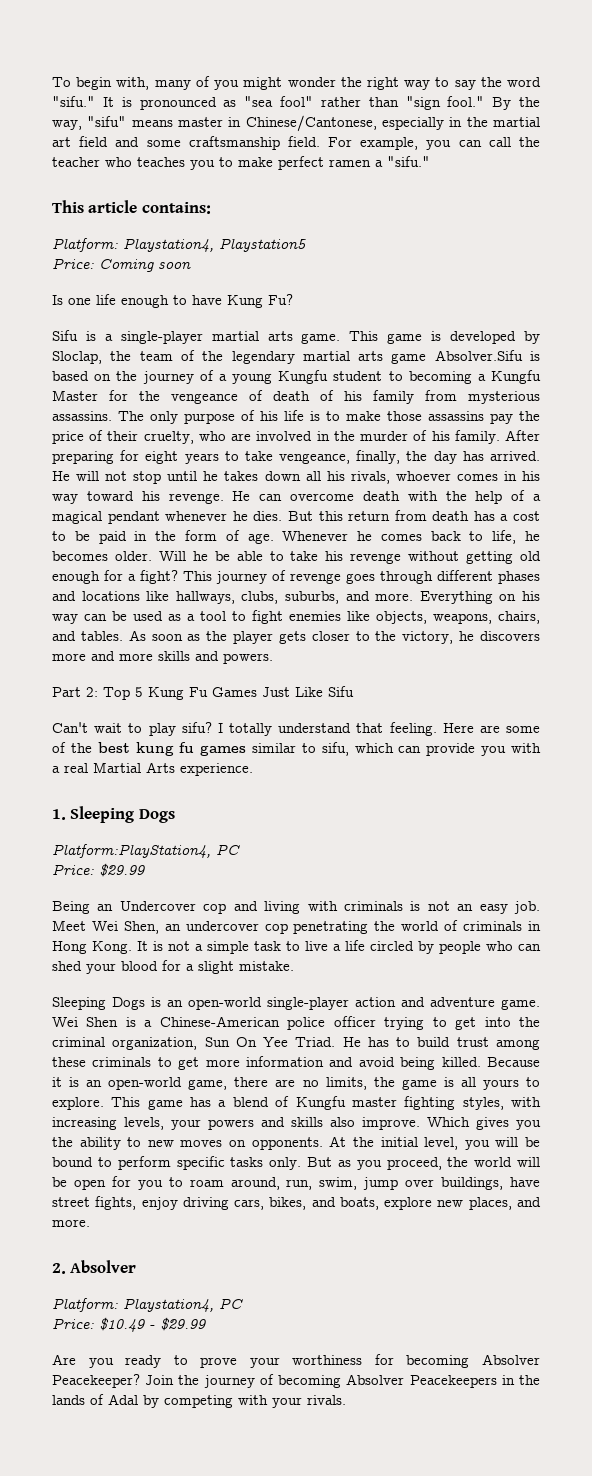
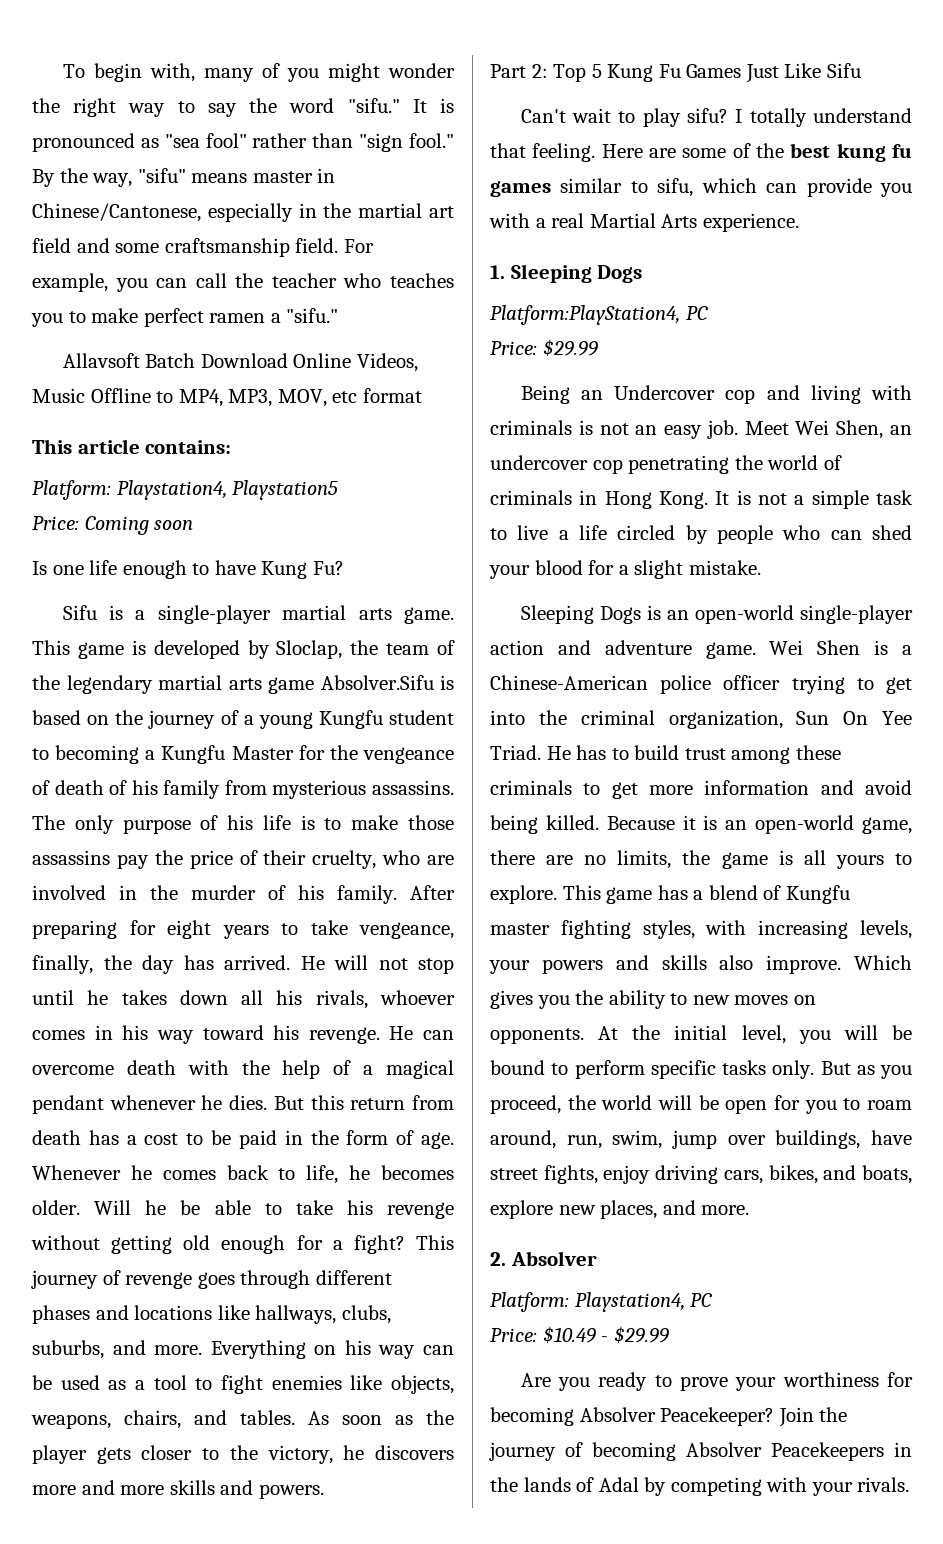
+ Allavsoft Batch Download Online Videos, Music Offline to MP4, MP3, MOV, etc format

